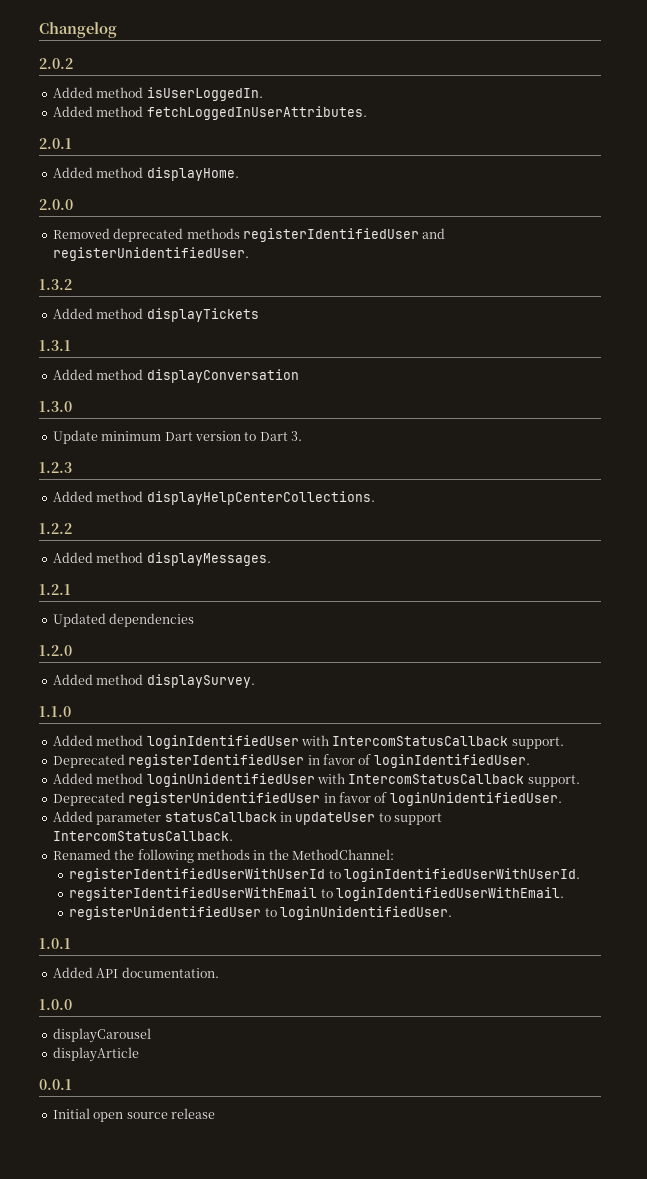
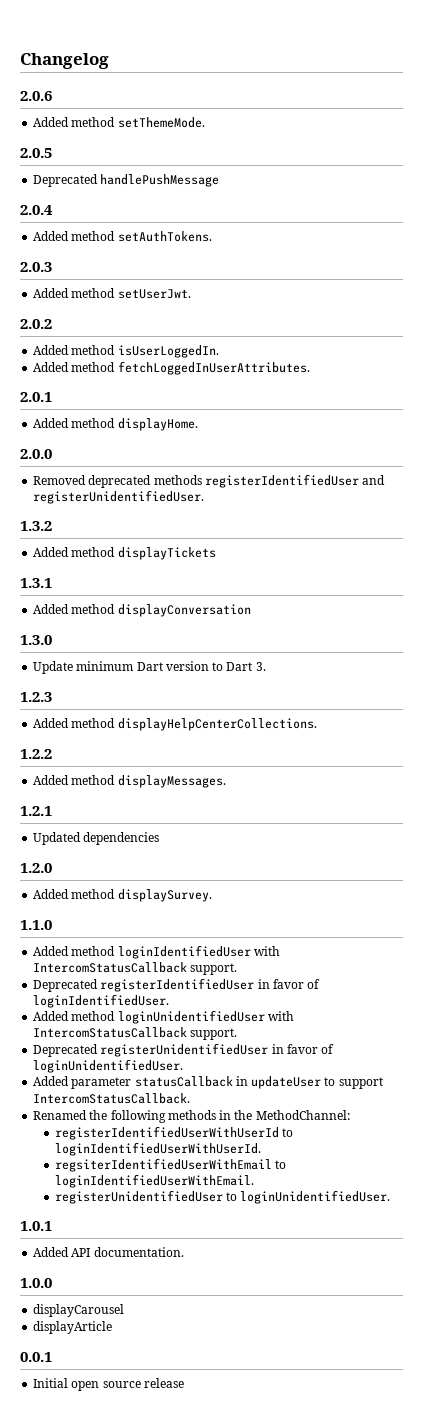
+ 2.0.6
+ Added method setThemeMode.
+ 2.0.5
+ Deprecated handlePushMessage
+ 2.0.4
+ Added method setAuthTokens.
+ 2.0.3
+ Added method setUserJwt.

